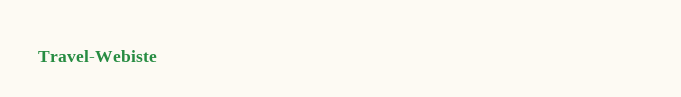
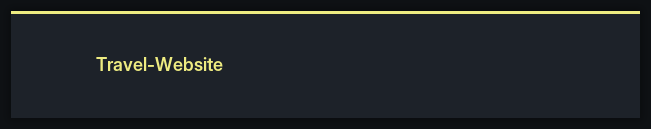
- Travel-Webiste
+ Travel-Website

